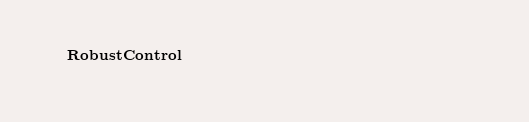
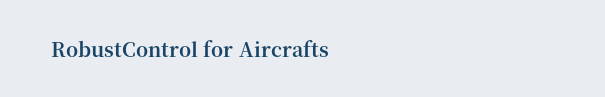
- RobustControl
+ RobustControl for Aircrafts

